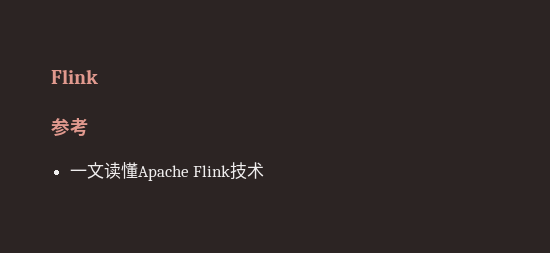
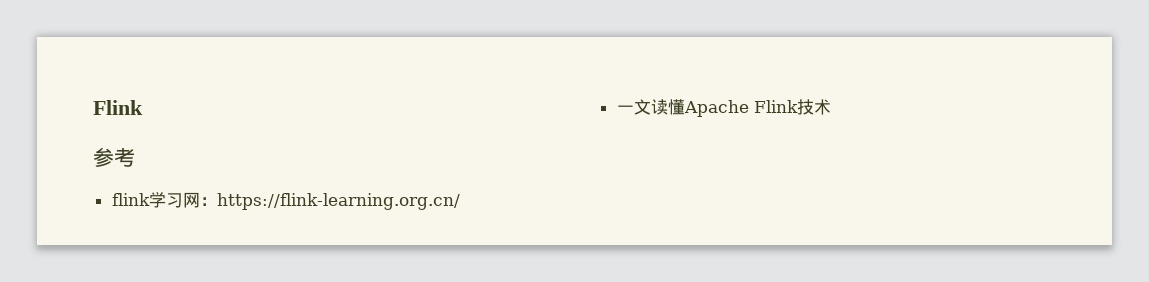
+ flink学习网：https://flink-learning.org.cn/

